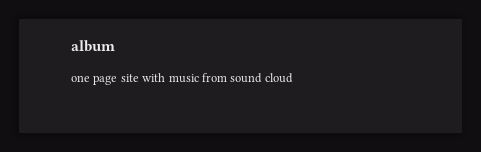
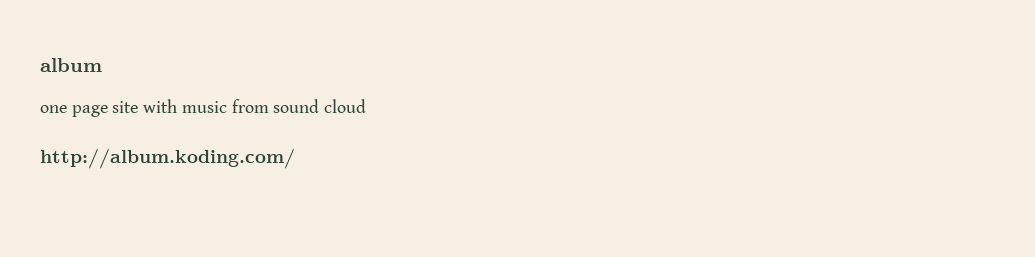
+ http://album.koding.com/

